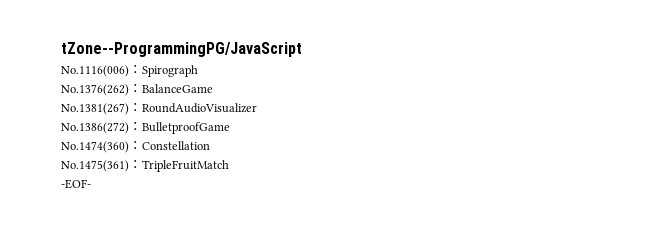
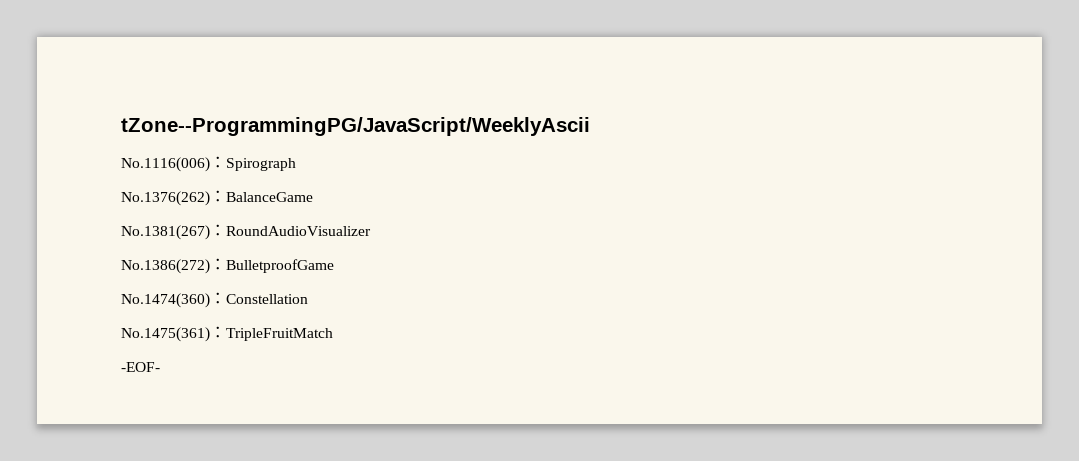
- tZone--ProgrammingPG/JavaScript
+ tZone--ProgrammingPG/JavaScript/WeeklyAscii

